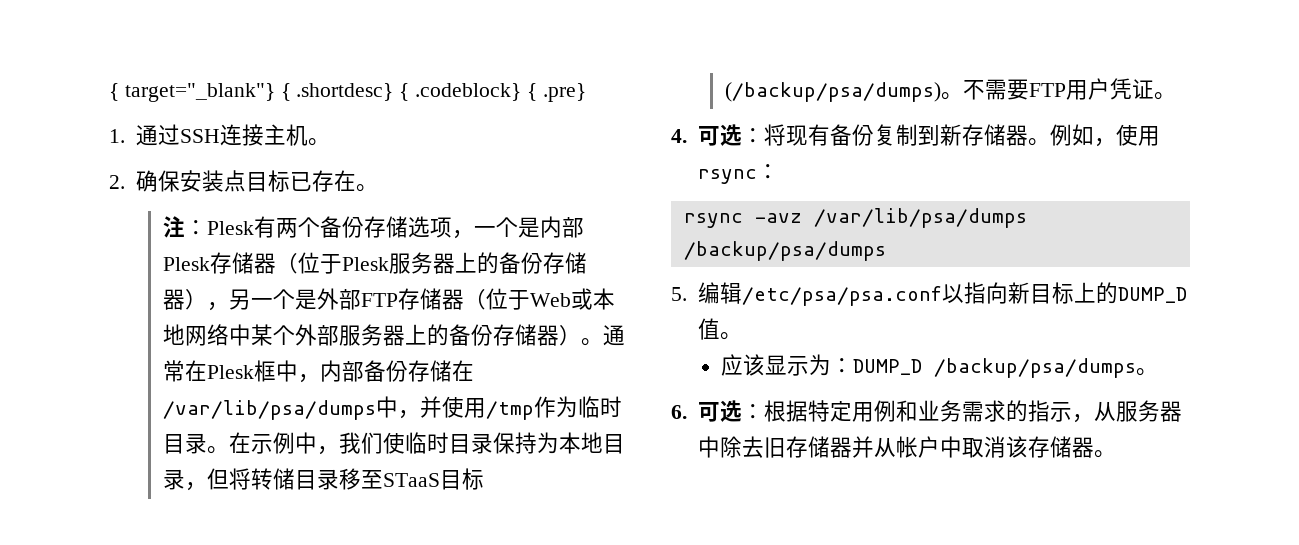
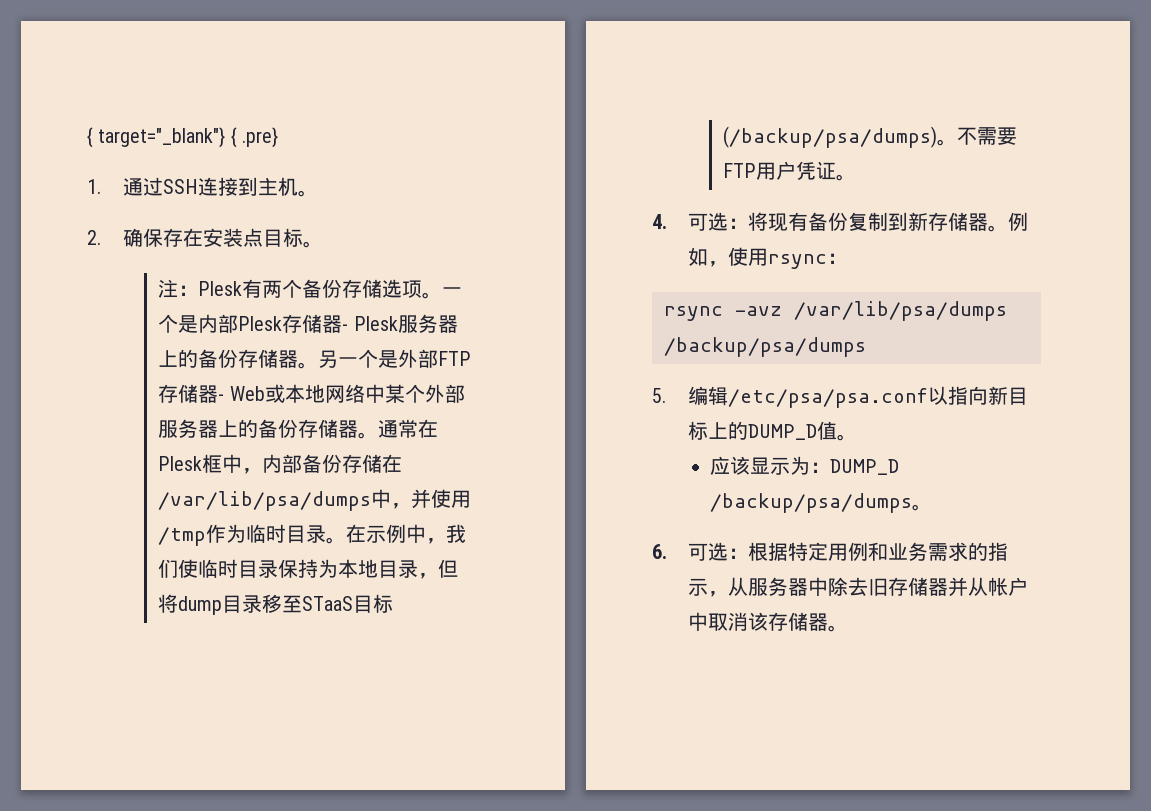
- { target="_blank"} { .shortdesc} { .codeblock} { .pre}
+ { target="_blank"} { .pre}
- 1.通过SSH连接主机。
+ 1.通过SSH连接到主机。
- 2.确保安装点目标已存在。
+ 2.确保存在安装点目标。
- 注：Plesk有两个备份存储选项，一个是内部Plesk存储器（位于Plesk服务器上的备份存储器），另一个是外部FTP存储器（位于Web或本地网络中某个外部服务器上的备份存储器）。
+ 注：Plesk有两个备份存储选项。一个是内部Plesk存储器- Plesk服务器上的备份存储器。另一个是外部FTP存储器- Web或本地网络中某个外部服务器上的备份存储器。
- 在示例中，我们使临时目录保持为本地目录，但将转储目录移至STaaS目标(/backup/psa/dumps)。
+ 在示例中，我们使临时目录保持为本地目录，但将dump目录移至STaaS目标(/backup/psa/dumps)。

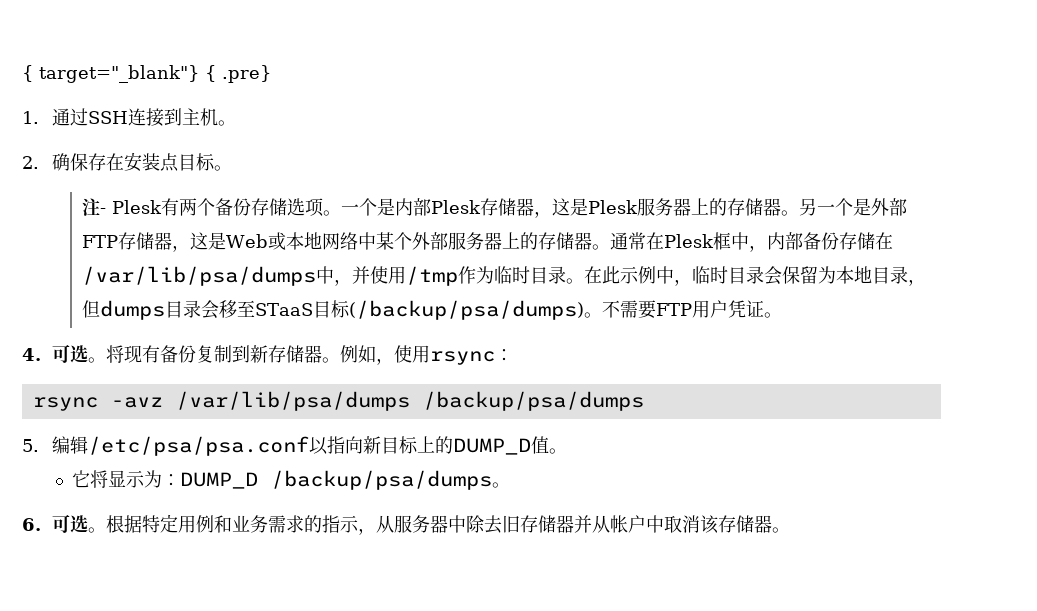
- 注：Plesk有两个备份存储选项。
+ 注- Plesk有两个备份存储选项。
- 一个是内部Plesk存储器- Plesk服务器上的备份存储器。
+ 一个是内部Plesk存储器，这是Plesk服务器上的存储器。
- 另一个是外部FTP存储器- Web或本地网络中某个外部服务器上的备份存储器。
+ 另一个是外部FTP存储器，这是Web或本地网络中某个外部服务器上的存储器。
- 在示例中，我们使临时目录保持为本地目录，但将dump目录移至STaaS目标(/backup/psa/dumps)。
+ 在此示例中，临时目录会保留为本地目录，但dumps目录会移至STaaS目标(/backup/psa/dumps)。
- 4.可选：将现有备份复制到新存储器。
+ 4.可选。将现有备份复制到新存储器。
- 应该显示为：DUMP_D /backup/psa/dumps。
+ 它将显示为：DUMP_D /backup/psa/dumps。
- 6.可选：根据特定用例和业务需求的指示，从服务器中除去旧存储器并从帐户中取消该存储器。
+ 6.可选。根据特定用例和业务需求的指示，从服务器中除去旧存储器并从帐户中取消该存储器。

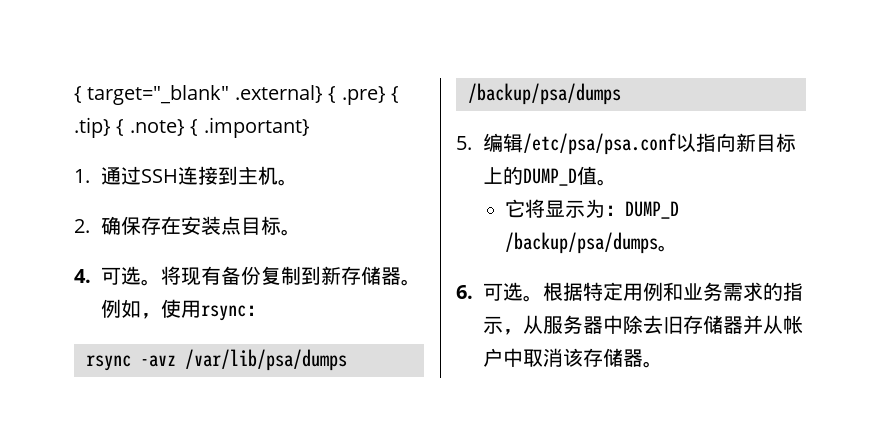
- { target="_blank"} { .pre}
+ { target="_blank" .external} { .pre} { .tip} { .note} { .important}
- 注- Plesk有两个备份存储选项。一个是内部Plesk存储器，这是Plesk服务器上的存储器。另一个是外部FTP存储器，这是Web或本地网络中某个外部服务器上的存储器。通常在Plesk框中，内部备份存储在/var/lib/psa/dumps中，并使用/tmp作为临时目录。在此示例中，临时目录会保留为本地目录，但dumps目录会移至STaaS目标(/backup/psa/dumps)。不需要FTP用户凭证。

